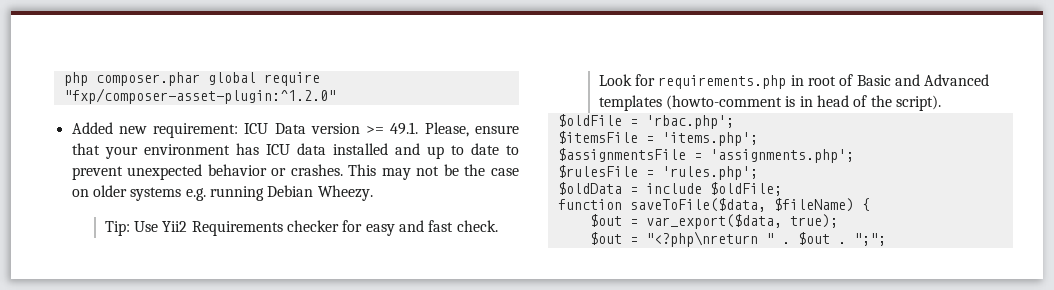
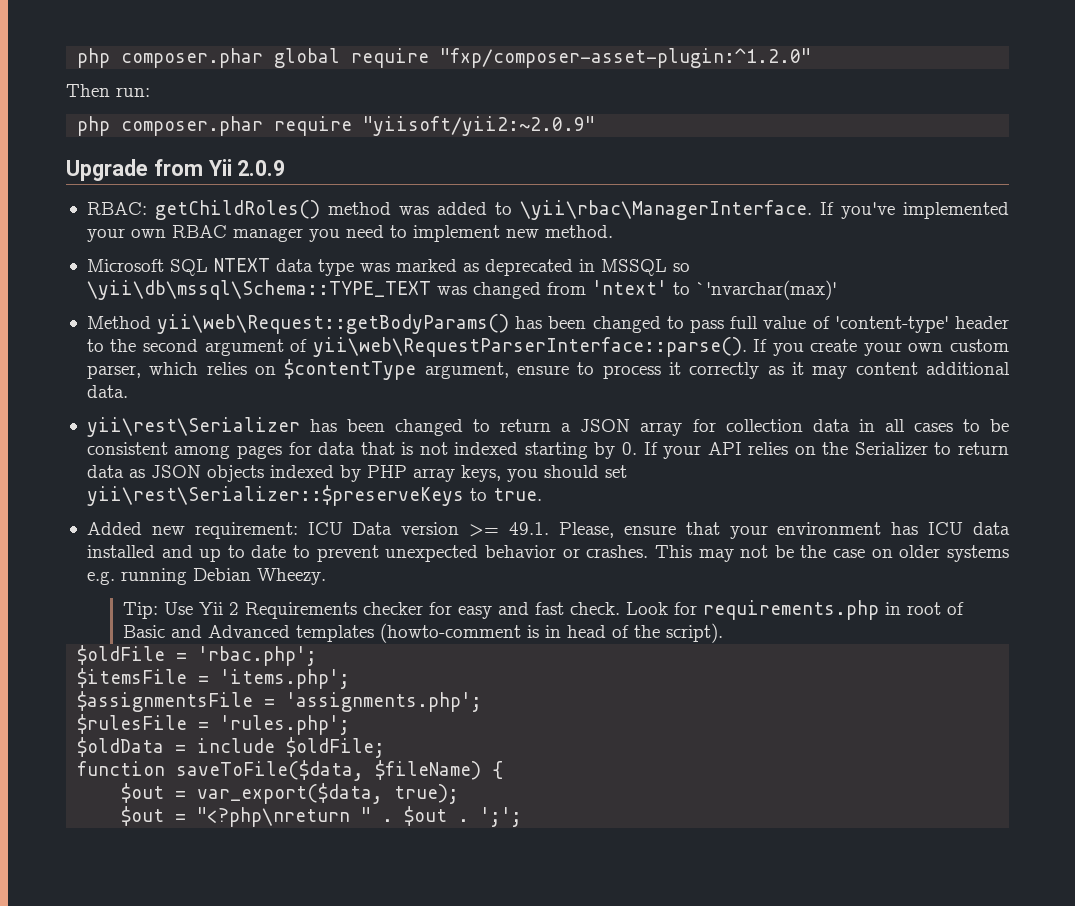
+ Then run:
+ php composer.phar require "yiisoft/yii2:~2.0.9"
+ Upgrade from Yii 2.0.9
+ RBAC: getChildRoles() method was added to \yii\rbac\ManagerInterface. If you've implemented your own RBAC manager you need to implement new method.
+ Microsoft SQL NTEXT data type was marked as deprecated in MSSQL so \yii\db\mssql\Schema::TYPE_TEXT was changed from 'ntext' to `'nvarchar(max)'
+ Method yii\web\Request::getBodyParams() has been changed to pass full value of 'content-type' header to the second argument of yii\web\RequestParserInterface::parse(). If you create your own custom parser, which relies on $contentType argument, ensure to process it correctly as it may content additional data.
+ yii\rest\Serializer has been changed to return a JSON array for collection data in all cases to be consistent among pages for data that is not indexed starting by 0. If your API relies on the Serializer to return data as JSON objects indexed by PHP array keys, you should set yii\rest\Serializer::$preserveKeys to true.
- Tip: Use Yii2 Requirements checker for easy and fast check.
+ Tip: Use Yii 2 Requirements checker for easy and fast check.
- ";";
+ ';';

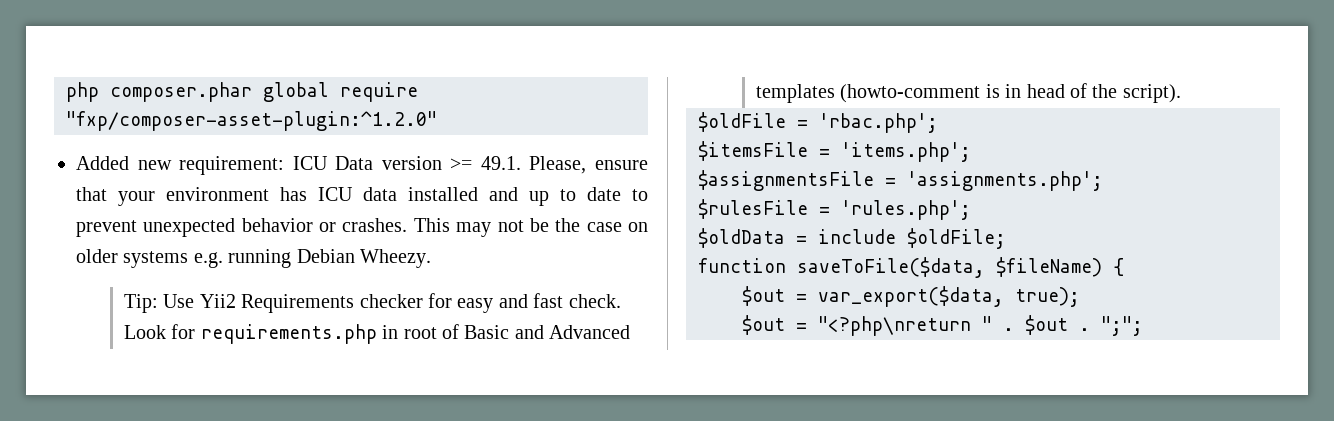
- Then run:
- php composer.phar require "yiisoft/yii2:~2.0.9"
- Upgrade from Yii 2.0.9
- RBAC: getChildRoles() method was added to \yii\rbac\ManagerInterface. If you've implemented your own RBAC manager you need to implement new method.
- Microsoft SQL NTEXT data type was marked as deprecated in MSSQL so \yii\db\mssql\Schema::TYPE_TEXT was changed from 'ntext' to `'nvarchar(max)'
- Method yii\web\Request::getBodyParams() has been changed to pass full value of 'content-type' header to the second argument of yii\web\RequestParserInterface::parse(). If you create your own custom parser, which relies on $contentType argument, ensure to process it correctly as it may content additional data.
- yii\rest\Serializer has been changed to return a JSON array for collection data in all cases to be consistent among pages for data that is not indexed starting by 0. If your API relies on the Serializer to return data as JSON objects indexed by PHP array keys, you should set yii\rest\Serializer::$preserveKeys to true.
- Tip: Use Yii 2 Requirements checker for easy and fast check.
+ Tip: Use Yii2 Requirements checker for easy and fast check.
- ';';
+ ";";

